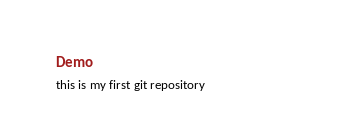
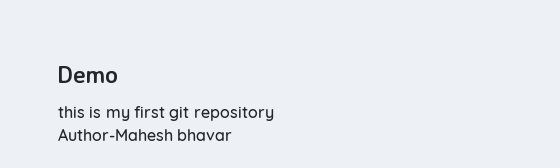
+ Author-Mahesh bhavar

